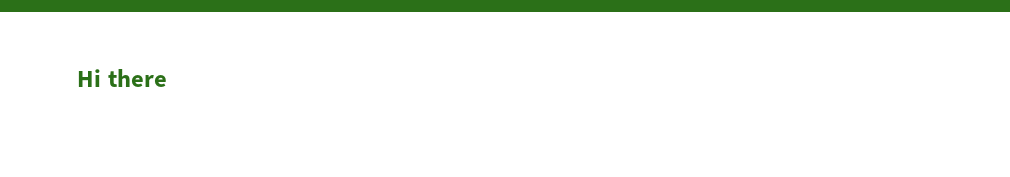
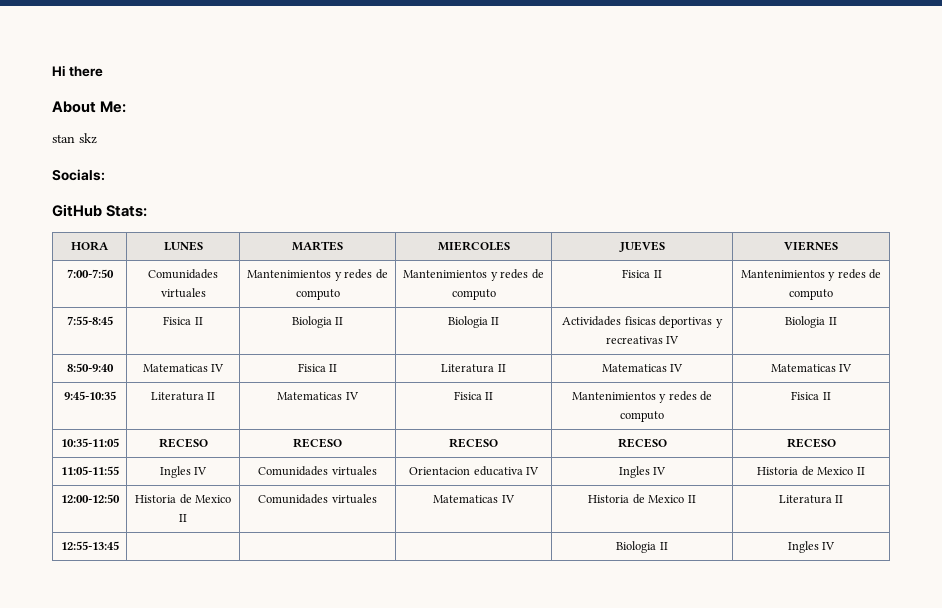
+ About Me:
+ stan skz
+ Socials:
+ GitHub Stats:
+ HORA | LUNES | MARTES | MIERCOLES | JUEVES | VIERNES
+ 7:00-7:50 | Comunidades virtuales | Mantenimientos y redes de computo | Mantenimientos y redes de computo | Fisica II | Mantenimientos y redes de computo
+ 7:55-8:45 | Fisica II | Biologia II | Biologia II | Actividades fisicas deportivas y recreativas IV | Biologia II
+ 8:50-9:40 | Matematicas IV | Fisica II | Literatura II | Matematicas IV | Matematicas IV
+ 9:45-10:35 | Literatura II | Matematicas IV | Fisica II | Mantenimientos y redes de computo | Fisica II
+ 10:35-11:05 | RECESO | RECESO | RECESO | RECESO | RECESO
+ 11:05-11:55 | Ingles IV | Comunidades virtuales | Orientacion educativa IV | Ingles IV | Historia de Mexico II
+ 12:00-12:50 | Historia de Mexico II | Comunidades virtuales | Matematicas IV | Historia de Mexico II | Literatura II
+ 12:55-13:45 | | | | Biologia II | Ingles IV

